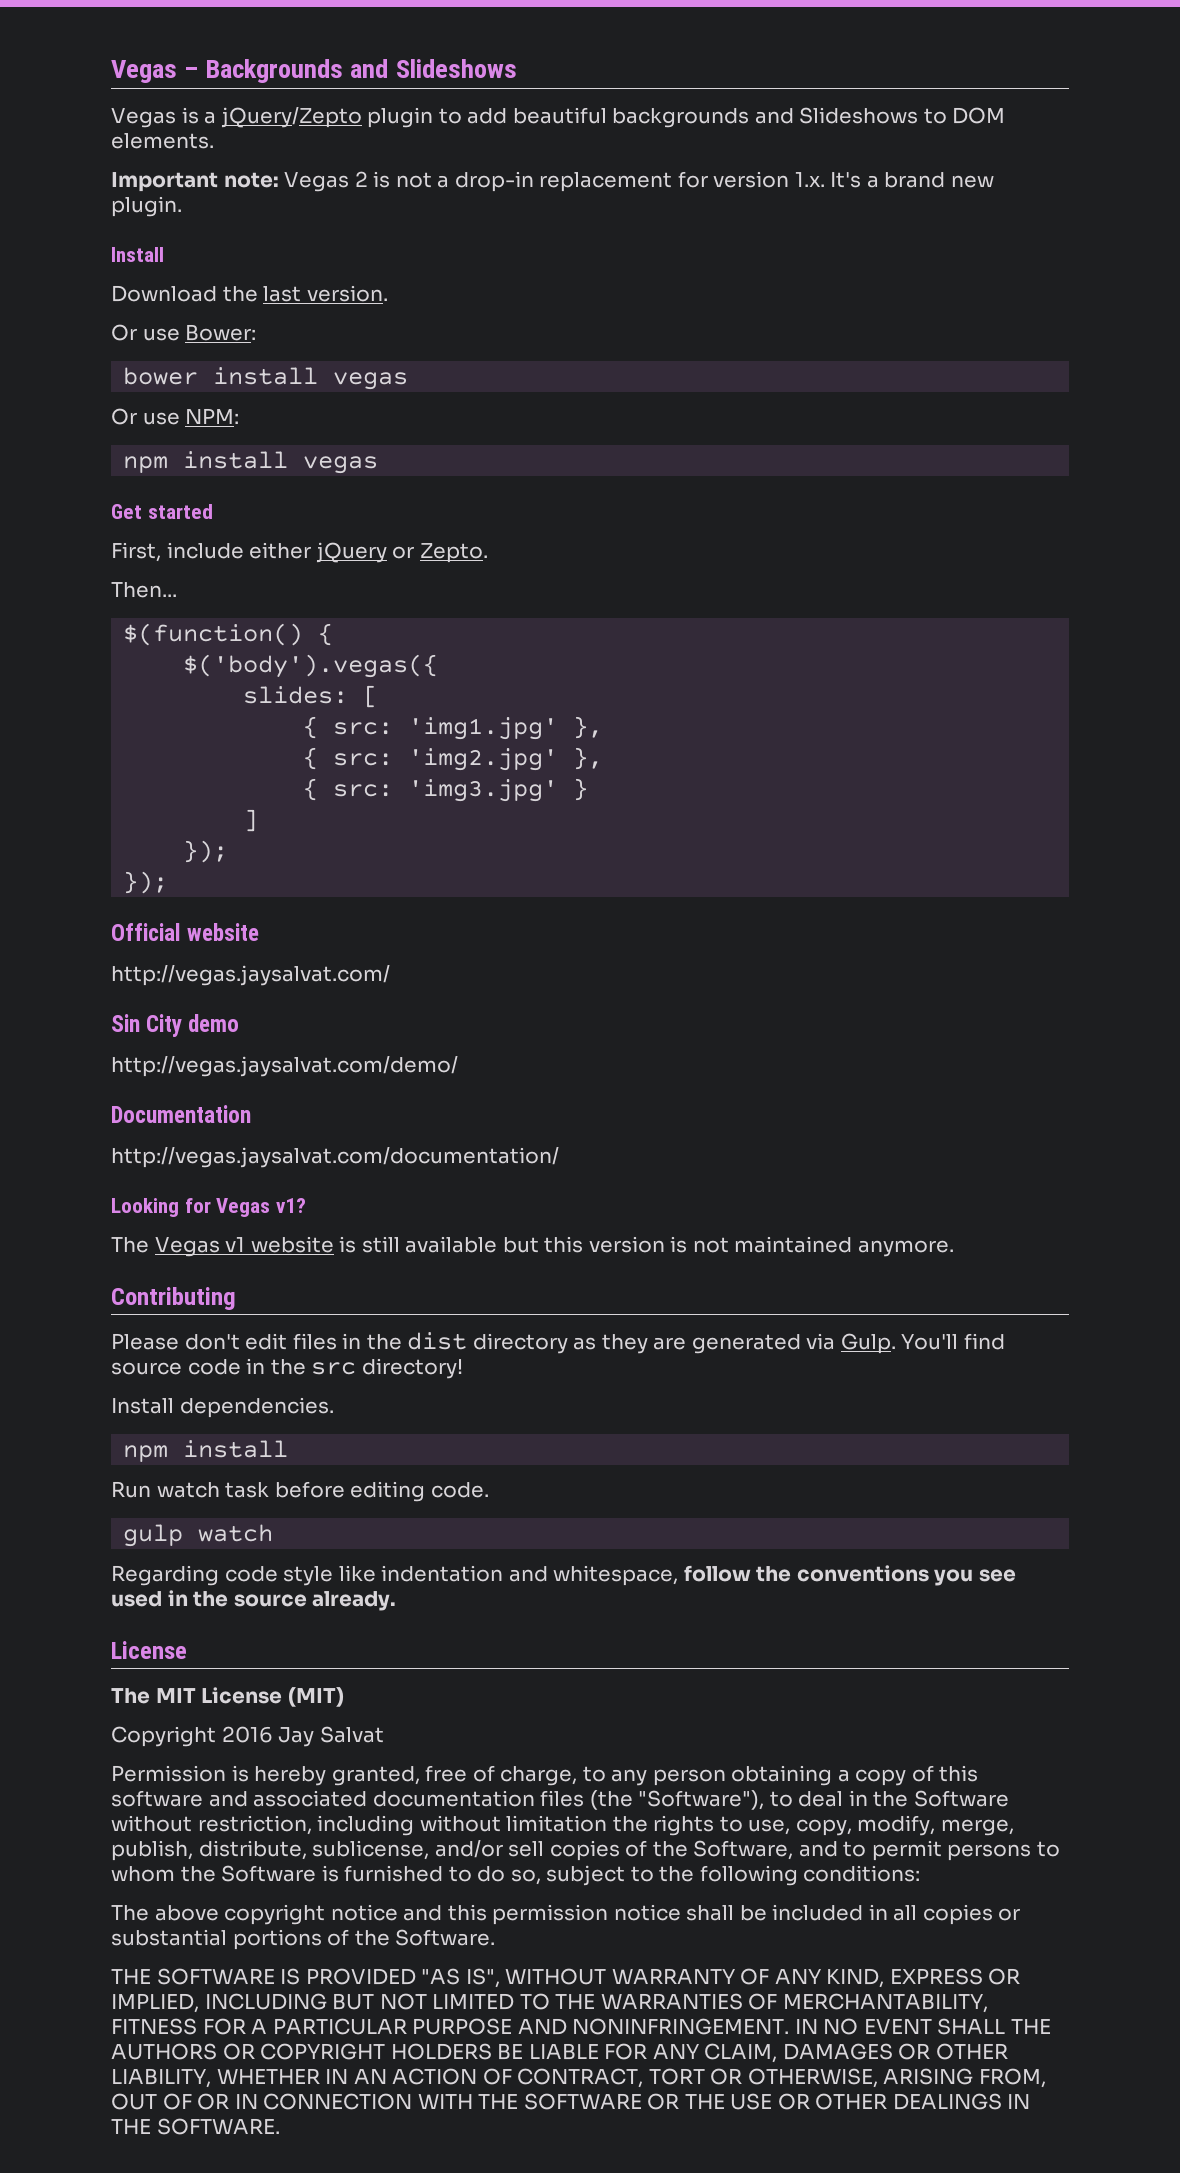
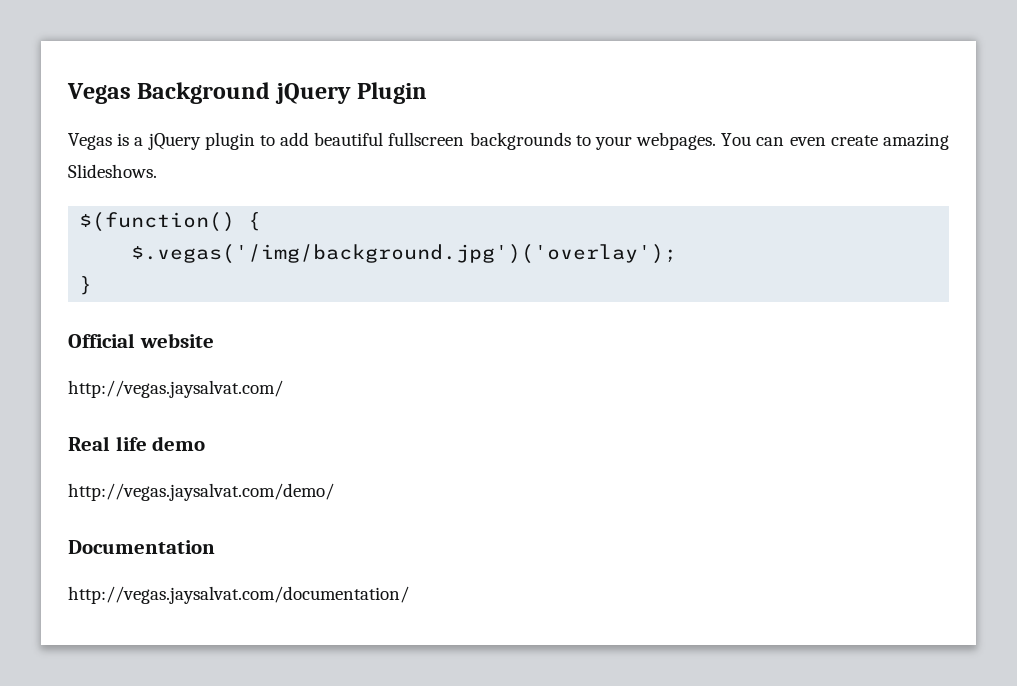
- Vegas – Backgrounds and Slideshows
+ Vegas Background jQuery Plugin
- Vegas is a jQuery/Zepto plugin to add beautiful backgrounds and Slideshows to DOM elements.
- Important note: Vegas 2 is not a drop-in replacement for version 1.x. It's a brand new plugin.
- Install
- Download the last version.
- Or use Bower:
- bower install vegas
- Or use NPM:
- npm install vegas
- Get started
- First, include either jQuery or Zepto.
- Then...
+ Vegas is a jQuery plugin to add beautiful fullscreen backgrounds to your webpages. You can even create amazing Slideshows.
  $(function() {
- $('body').vegas({
- slides: [
- { src: 'img1.jpg' },
- { src: 'img2.jpg' },
- { src: 'img3.jpg' }
- ]
- });
- });
+ $.vegas('/img/background.jpg')('overlay');
+ }
- Sin City demo
+ Real life demo
- Looking for Vegas v1?
- The Vegas v1 website is still available but this version is not maintained anymore.
- Contributing
- Please don't edit files in the dist directory as they are generated via Gulp. You'll find source code in the src directory!
- Install dependencies.
- npm install
- Run watch task before editing code.
- gulp watch
- Regarding code style like indentation and whitespace, follow the conventions you see used in the source already.
- License
- The MIT License (MIT)
- Copyright 2016 Jay Salvat
- Permission is hereby granted, free of charge, to any person obtaining a copy of this software and associated documentation files (the "Software"), to deal in the Software without restriction, including without limitation the rights to use, copy, modify, merge, publish, distribute, sublicense, and/or sell copies of the Software, and to permit persons to whom the Software is furnished to do so, subject to the following conditions:
- The above copyright notice and this permission notice shall be included in all copies or substantial portions of the Software.
- THE SOFTWARE IS PROVIDED "AS IS", WITHOUT WARRANTY OF ANY KIND, EXPRESS OR IMPLIED, INCLUDING BUT NOT LIMITED TO THE WARRANTIES OF MERCHANTABILITY, FITNESS FOR A PARTICULAR PURPOSE AND NONINFRINGEMENT. IN NO EVENT SHALL THE AUTHORS OR COPYRIGHT HOLDERS BE LIABLE FOR ANY CLAIM, DAMAGES OR OTHER LIABILITY, WHETHER IN AN ACTION OF CONTRACT, TORT OR OTHERWISE, ARISING FROM, OUT OF OR IN CONNECTION WITH THE SOFTWARE OR THE USE OR OTHER DEALINGS IN THE SOFTWARE.

